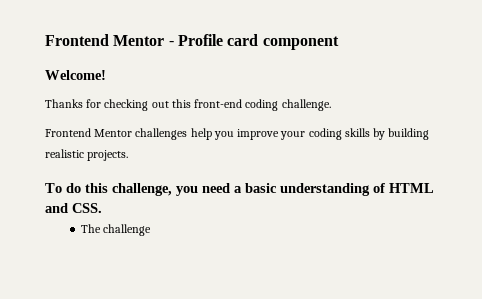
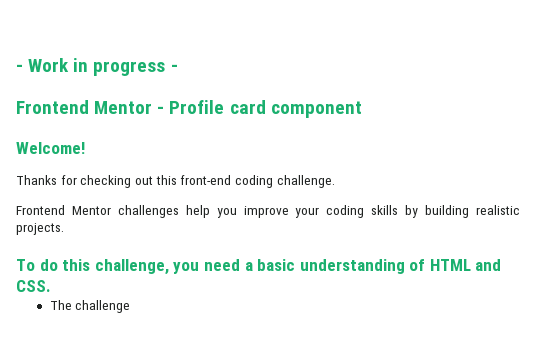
+ - Work in progress -

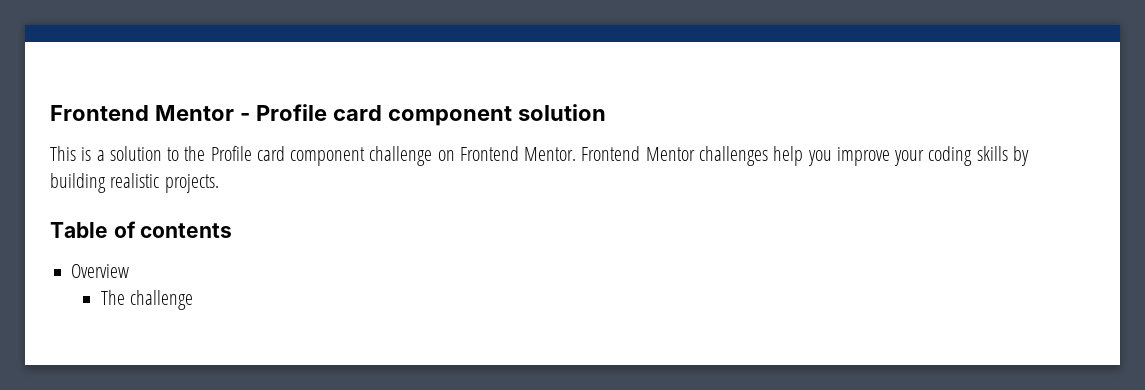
- - Work in progress -
- Frontend Mentor - Profile card component
- Welcome!
- Thanks for checking out this front-end coding challenge.
- Frontend Mentor challenges help you improve your coding skills by building realistic projects.
+ Frontend Mentor - Profile card component solution
+ This is a solution to the Profile card component challenge on Frontend Mentor. Frontend Mentor challenges help you improve your coding skills by building realistic projects.
- To do this challenge, you need a basic understanding of HTML and CSS.
+ Table of contents
+ Overview

